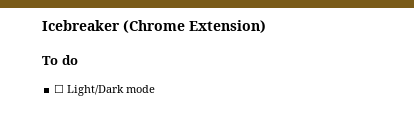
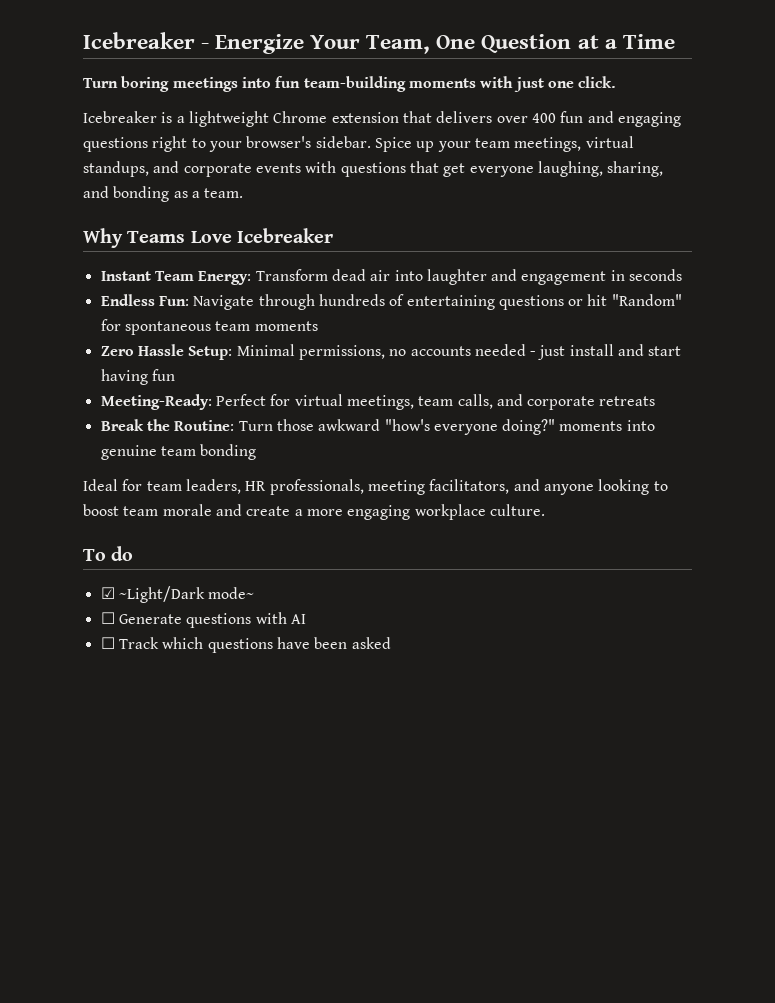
- Icebreaker (Chrome Extension)
+ Icebreaker - Energize Your Team, One Question at a Time
+ Turn boring meetings into fun team-building moments with just one click.
+ Icebreaker is a lightweight Chrome extension that delivers over 400 fun and engaging questions right to your browser's sidebar. Spice up your team meetings, virtual standups, and corporate events with questions that get everyone laughing, sharing, and bonding as a team.
+ Why Teams Love Icebreaker
+ Instant Team Energy: Transform dead air into laughter and engagement in seconds
+ Endless Fun: Navigate through hundreds of entertaining questions or hit "Random" for spontaneous team moments
+ Zero Hassle Setup: Minimal permissions, no accounts needed - just install and start having fun
+ Meeting-Ready: Perfect for virtual meetings, team calls, and corporate retreats
+ Break the Routine: Turn those awkward "how's everyone doing?" moments into genuine team bonding
+ Ideal for team leaders, HR professionals, meeting facilitators, and anyone looking to boost team morale and create a more engaging workplace culture.
  To do
- ☐ Light/Dark mode
+ ☑ ~Light/Dark mode~
+ ☐ Generate questions with AI
+ ☐ Track which questions have been asked

